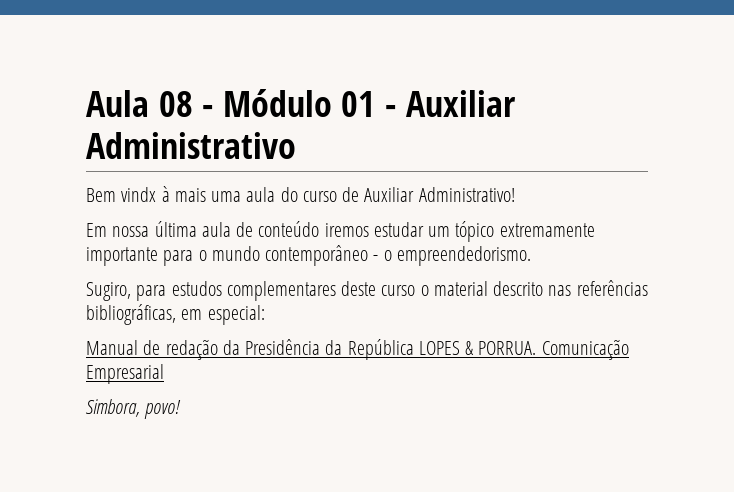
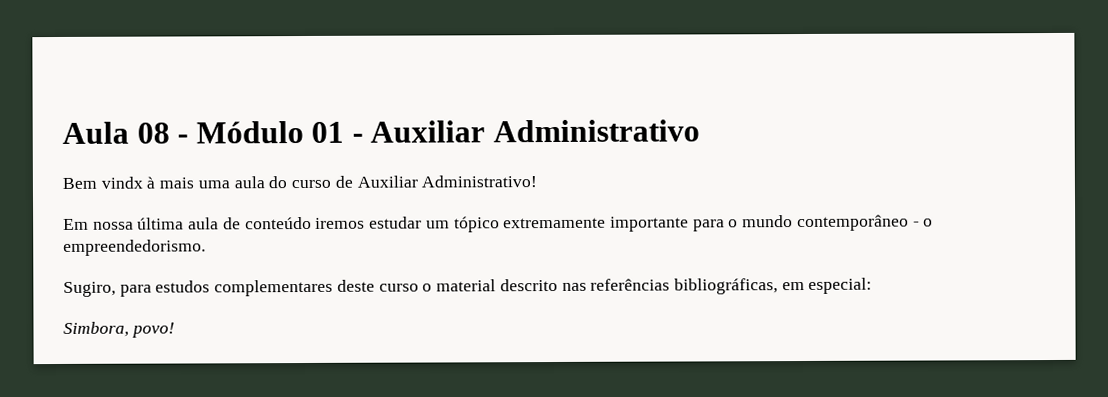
- Manual de redação da Presidência da República LOPES & PORRUA. Comunicação Empresarial

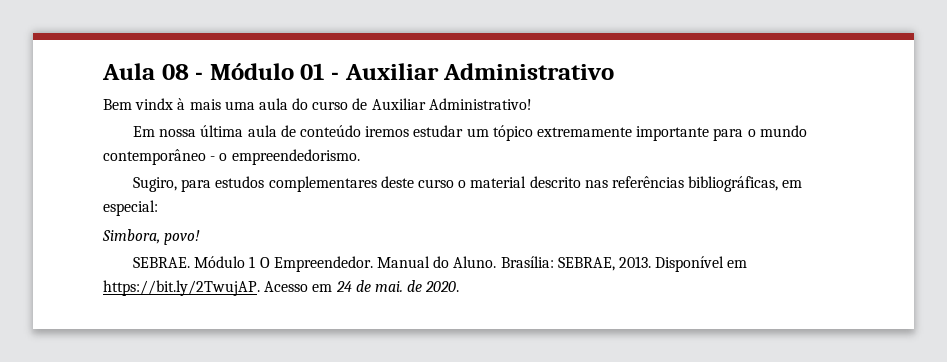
+ SEBRAE. Módulo 1 O Empreendedor. Manual do Aluno. Brasília: SEBRAE, 2013. Disponível em https://bit.ly/2TwujAP. Acesso em 24 de mai. de 2020.

